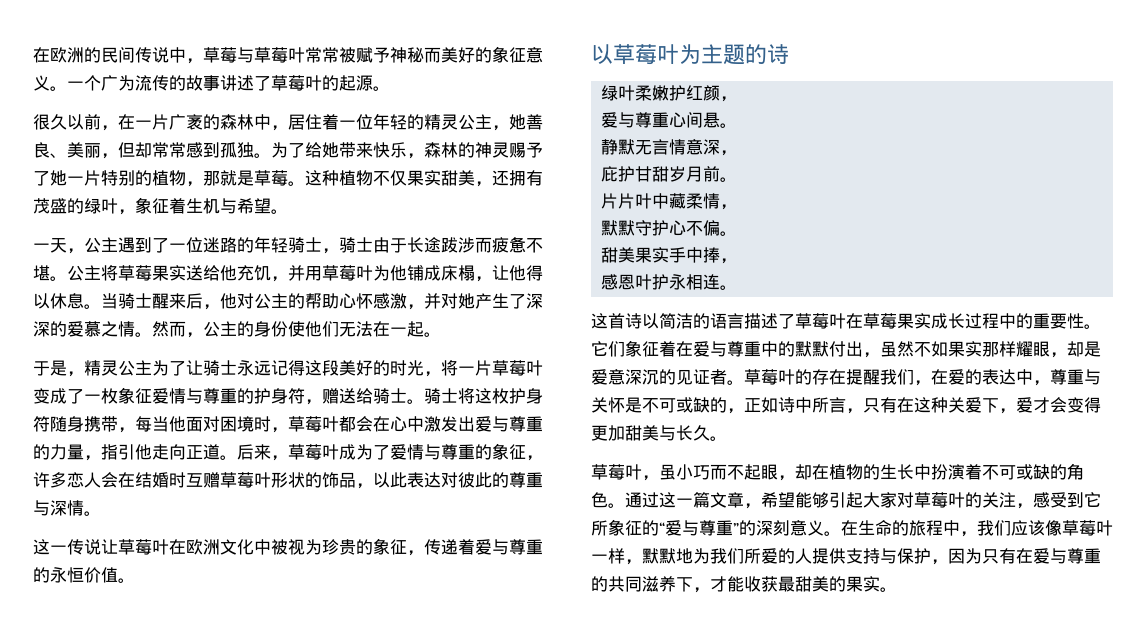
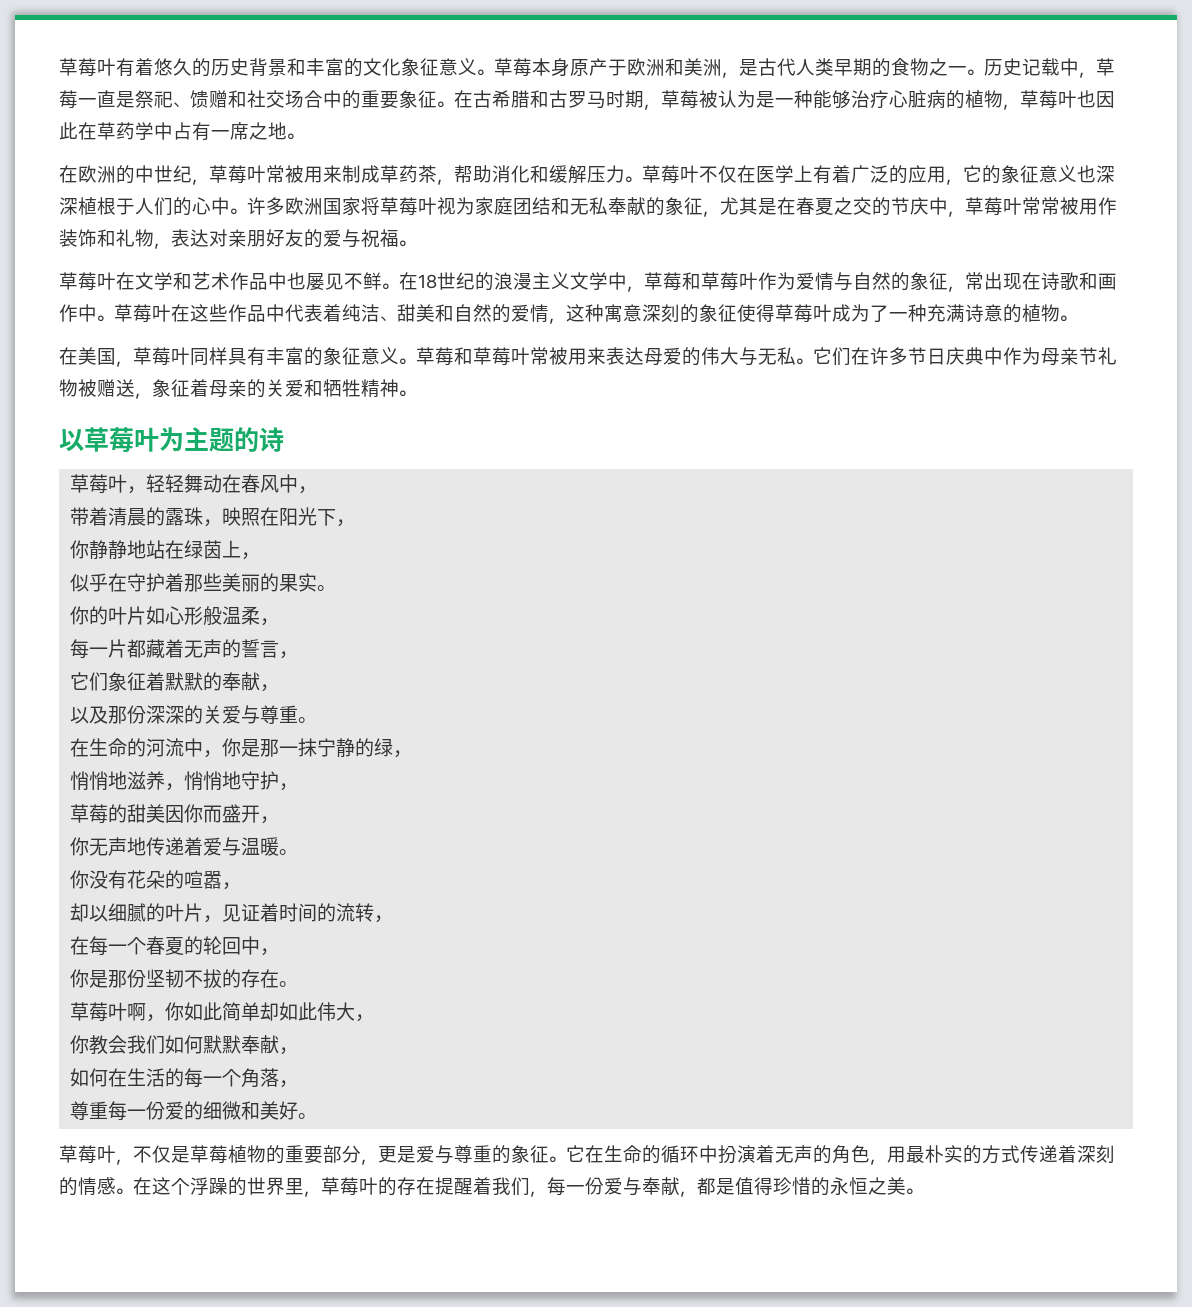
- 在欧洲的民间传说中，草莓与草莓叶常常被赋予神秘而美好的象征意义。一个广为流传的故事讲述了草莓叶的起源。
- 很久以前，在一片广袤的森林中，居住着一位年轻的精灵公主，她善良、美丽，但却常常感到孤独。为了给她带来快乐，森林的神灵赐予了她一片特别的植物，那就是草莓。这种植物不仅果实甜美，还拥有茂盛的绿叶，象征着生机与希望。
- 一天，公主遇到了一位迷路的年轻骑士，骑士由于长途跋涉而疲惫不堪。公主将草莓果实送给他充饥，并用草莓叶为他铺成床榻，让他得以休息。当骑士醒来后，他对公主的帮助心怀感激，并对她产生了深深的爱慕之情。然而，公主的身份使他们无法在一起。
- 于是，精灵公主为了让骑士永远记得这段美好的时光，将一片草莓叶变成了一枚象征爱情与尊重的护身符，赠送给骑士。骑士将这枚护身符随身携带，每当他面对困境时，草莓叶都会在心中激发出爱与尊重的力量，指引他走向正道。后来，草莓叶成为了爱情与尊重的象征，许多恋人会在结婚时互赠草莓叶形状的饰品，以此表达对彼此的尊重与深情。
- 这一传说让草莓叶在欧洲文化中被视为珍贵的象征，传递着爱与尊重的永恒价值。
+ 草莓叶有着悠久的历史背景和丰富的文化象征意义。草莓本身原产于欧洲和美洲，是古代人类早期的食物之一。历史记载中，草莓一直是祭祀、馈赠和社交场合中的重要象征。在古希腊和古罗马时期，草莓被认为是一种能够治疗心脏病的植物，草莓叶也因此在草药学中占有一席之地。
+ 在欧洲的中世纪，草莓叶常被用来制成草药茶，帮助消化和缓解压力。草莓叶不仅在医学上有着广泛的应用，它的象征意义也深深植根于人们的心中。许多欧洲国家将草莓叶视为家庭团结和无私奉献的象征，尤其是在春夏之交的节庆中，草莓叶常常被用作装饰和礼物，表达对亲朋好友的爱与祝福。
+ 草莓叶在文学和艺术作品中也屡见不鲜。在18世纪的浪漫主义文学中，草莓和草莓叶作为爱情与自然的象征，常出现在诗歌和画作中。草莓叶在这些作品中代表着纯洁、甜美和自然的爱情，这种寓意深刻的象征使得草莓叶成为了一种充满诗意的植物。
+ 在美国，草莓叶同样具有丰富的象征意义。草莓和草莓叶常被用来表达母爱的伟大与无私。它们在许多节日庆典中作为母亲节礼物被赠送，象征着母亲的关爱和牺牲精神。
- 绿叶柔嫩护红颜，
- 爱与尊重心间悬。
- 静默无言情意深，
- 庇护甘甜岁月前。
- 片片叶中藏柔情，
- 默默守护心不偏。
- 甜美果实手中捧，
- 感恩叶护永相连。
- 这首诗以简洁的语言描述了草莓叶在草莓果实成长过程中的重要性。它们象征着在爱与尊重中的默默付出，虽然不如果实那样耀眼，却是爱意深沉的见证者。草莓叶的存在提醒我们，在爱的表达中，尊重与关怀是不可或缺的，正如诗中所言，只有在这种关爱下，爱才会变得更加甜美与长久。
- 草莓叶，虽小巧而不起眼，却在植物的生长中扮演着不可或缺的角色。通过这一篇文章，希望能够引起大家对草莓叶的关注，感受到它所象征的“爱与尊重”的深刻意义。在生命的旅程中，我们应该像草莓叶一样，默默地为我们所爱的人提供支持与保护，因为只有在爱与尊重的共同滋养下，才能收获最甜美的果实。
+ 草莓叶，轻轻舞动在春风中，
+ 带着清晨的露珠，映照在阳光下，
+ 你静静地站在绿茵上，
+ 似乎在守护着那些美丽的果实。
+ 你的叶片如心形般温柔，
+ 每一片都藏着无声的誓言，
+ 它们象征着默默的奉献，
+ 以及那份深深的关爱与尊重。
+ 在生命的河流中，你是那一抹宁静的绿，
+ 悄悄地滋养，悄悄地守护，
+ 草莓的甜美因你而盛开，
+ 你无声地传递着爱与温暖。
+ 你没有花朵的喧嚣，
+ 却以细腻的叶片，见证着时间的流转，
+ 在每一个春夏的轮回中，
+ 你是那份坚韧不拔的存在。
+ 草莓叶啊，你如此简单却如此伟大，
+ 你教会我们如何默默奉献，
+ 如何在生活的每一个角落，
+ 尊重每一份爱的细微和美好。
+ 草莓叶，不仅是草莓植物的重要部分，更是爱与尊重的象征。它在生命的循环中扮演着无声的角色，用最朴实的方式传递着深刻的情感。在这个浮躁的世界里，草莓叶的存在提醒着我们，每一份爱与奉献，都是值得珍惜的永恒之美。

